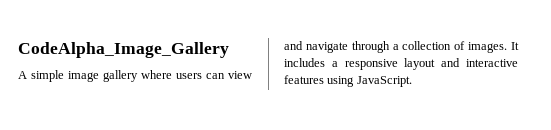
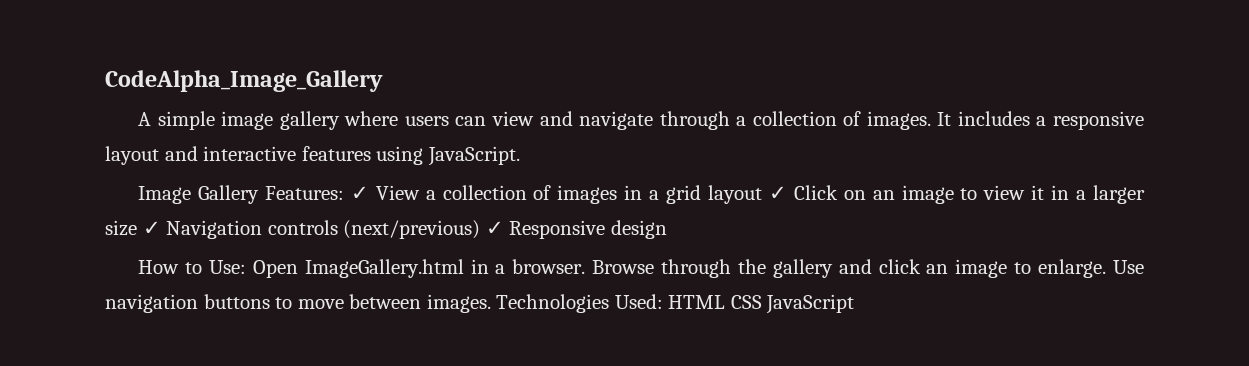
+ Image Gallery Features: ✓ View a collection of images in a grid layout ✓ Click on an image to view it in a larger size ✓ Navigation controls (next/previous) ✓ Responsive design
+ How to Use: Open ImageGallery.html in a browser. Browse through the gallery and click an image to enlarge. Use navigation buttons to move between images. Technologies Used: HTML CSS JavaScript

